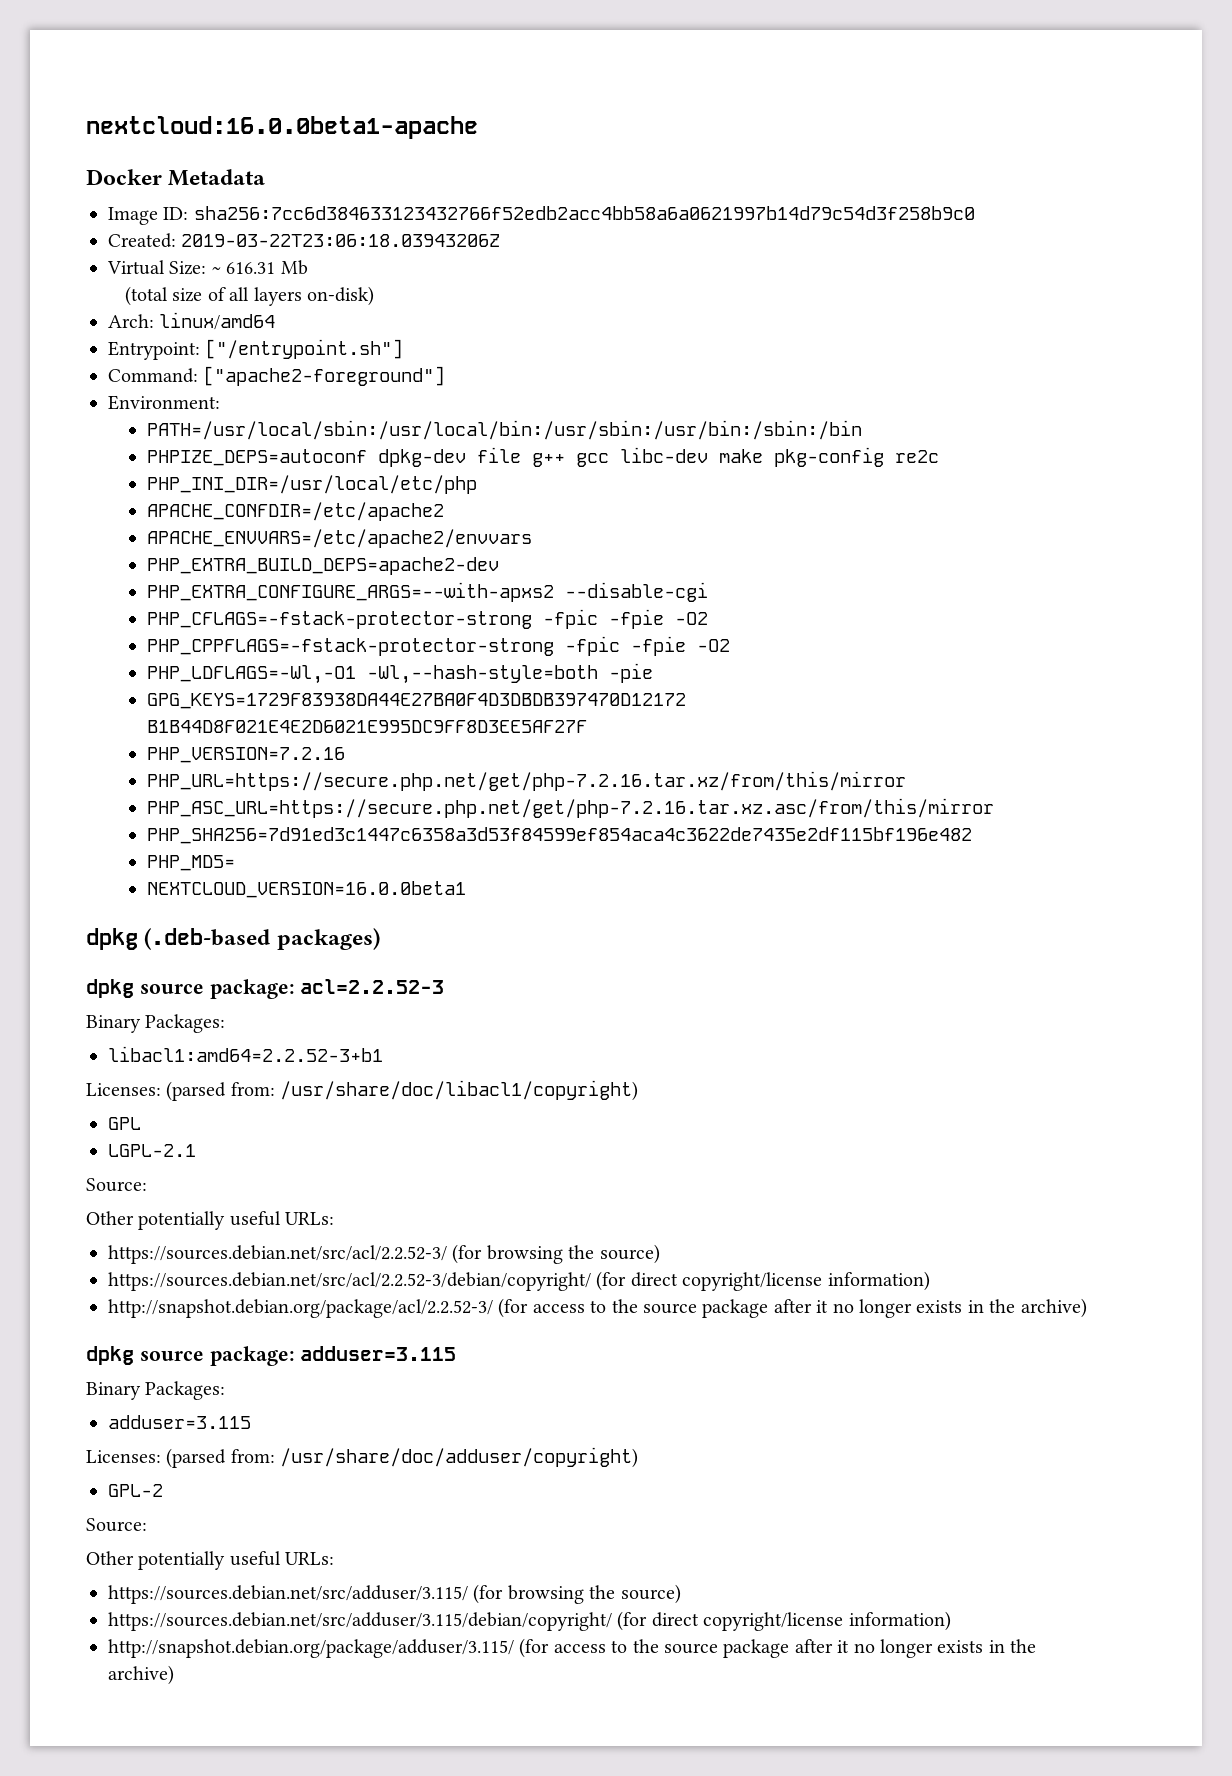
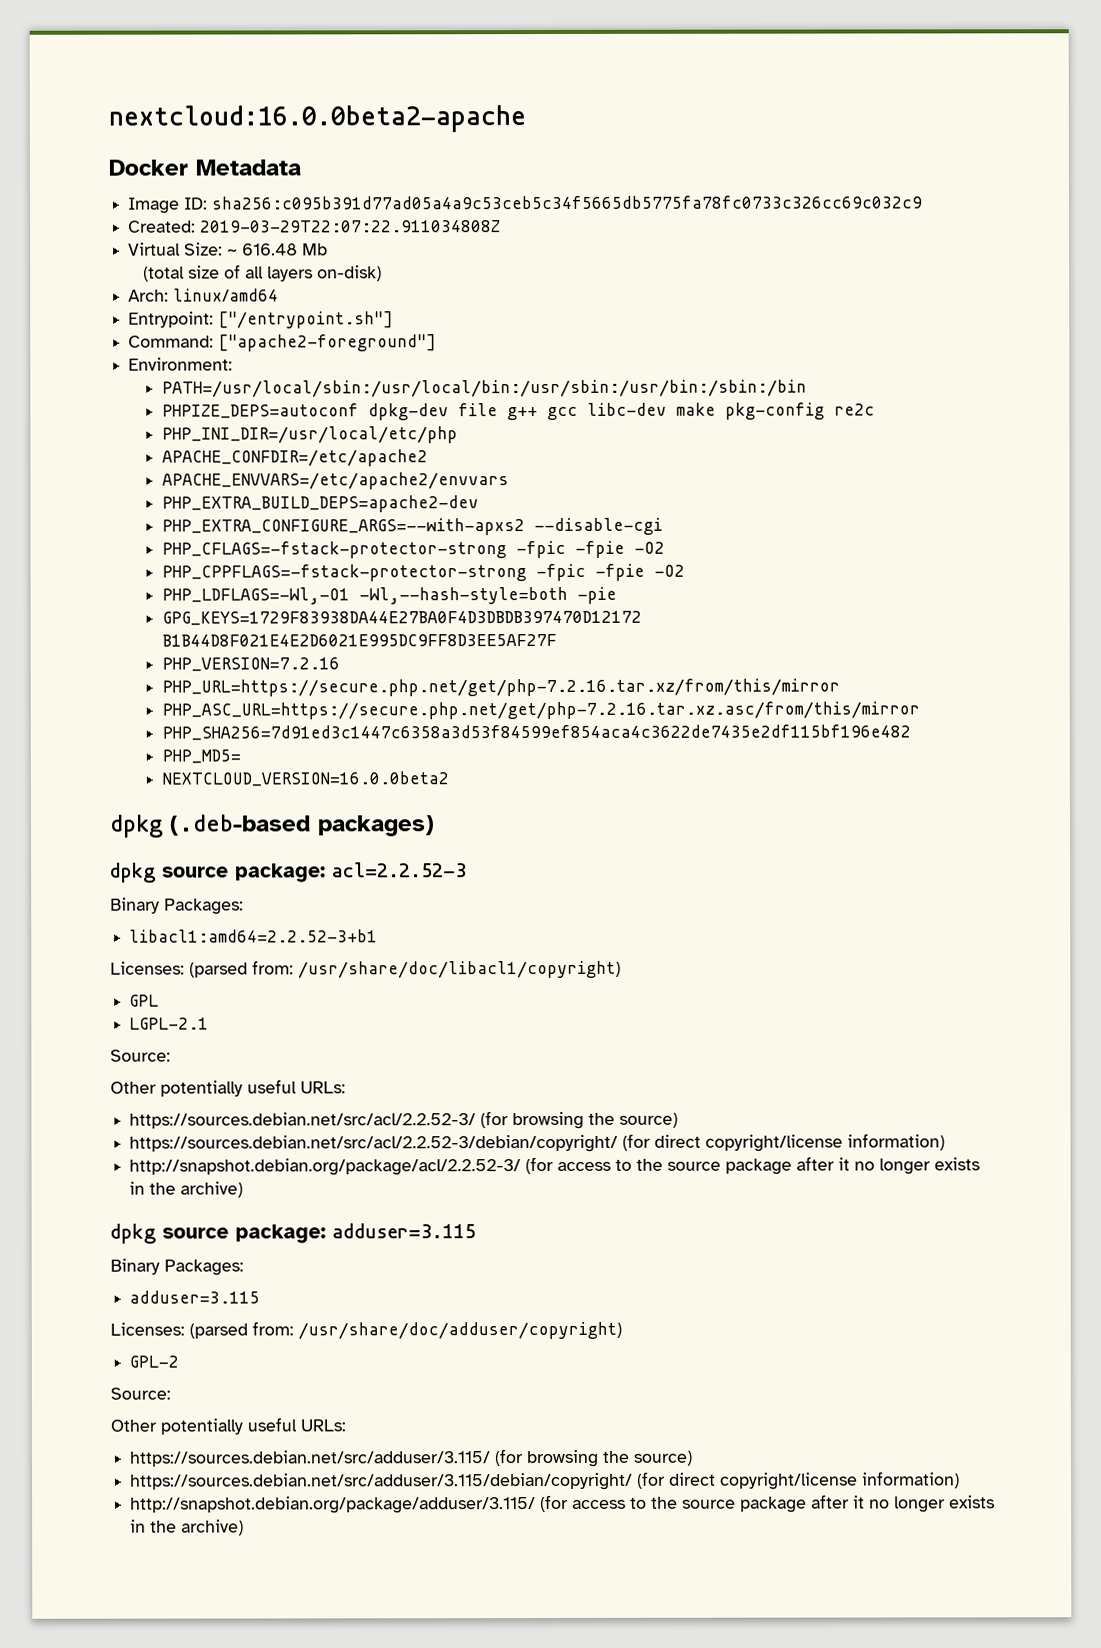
- nextcloud:16.0.0beta1-apache
+ nextcloud:16.0.0beta2-apache
- Image ID: sha256:7cc6d384633123432766f52edb2acc4bb58a6a0621997b14d79c54d3f258b9c0
+ Image ID: sha256:c095b391d77ad05a4a9c53ceb5c34f5665db5775fa78fc0733c326cc69c032c9
- Created: 2019-03-22T23:06:18.03943206Z
+ Created: 2019-03-29T22:07:22.911034808Z
- Virtual Size: ~ 616.31 Mb
+ Virtual Size: ~ 616.48 Mb
- NEXTCLOUD_VERSION=16.0.0beta1
+ NEXTCLOUD_VERSION=16.0.0beta2

